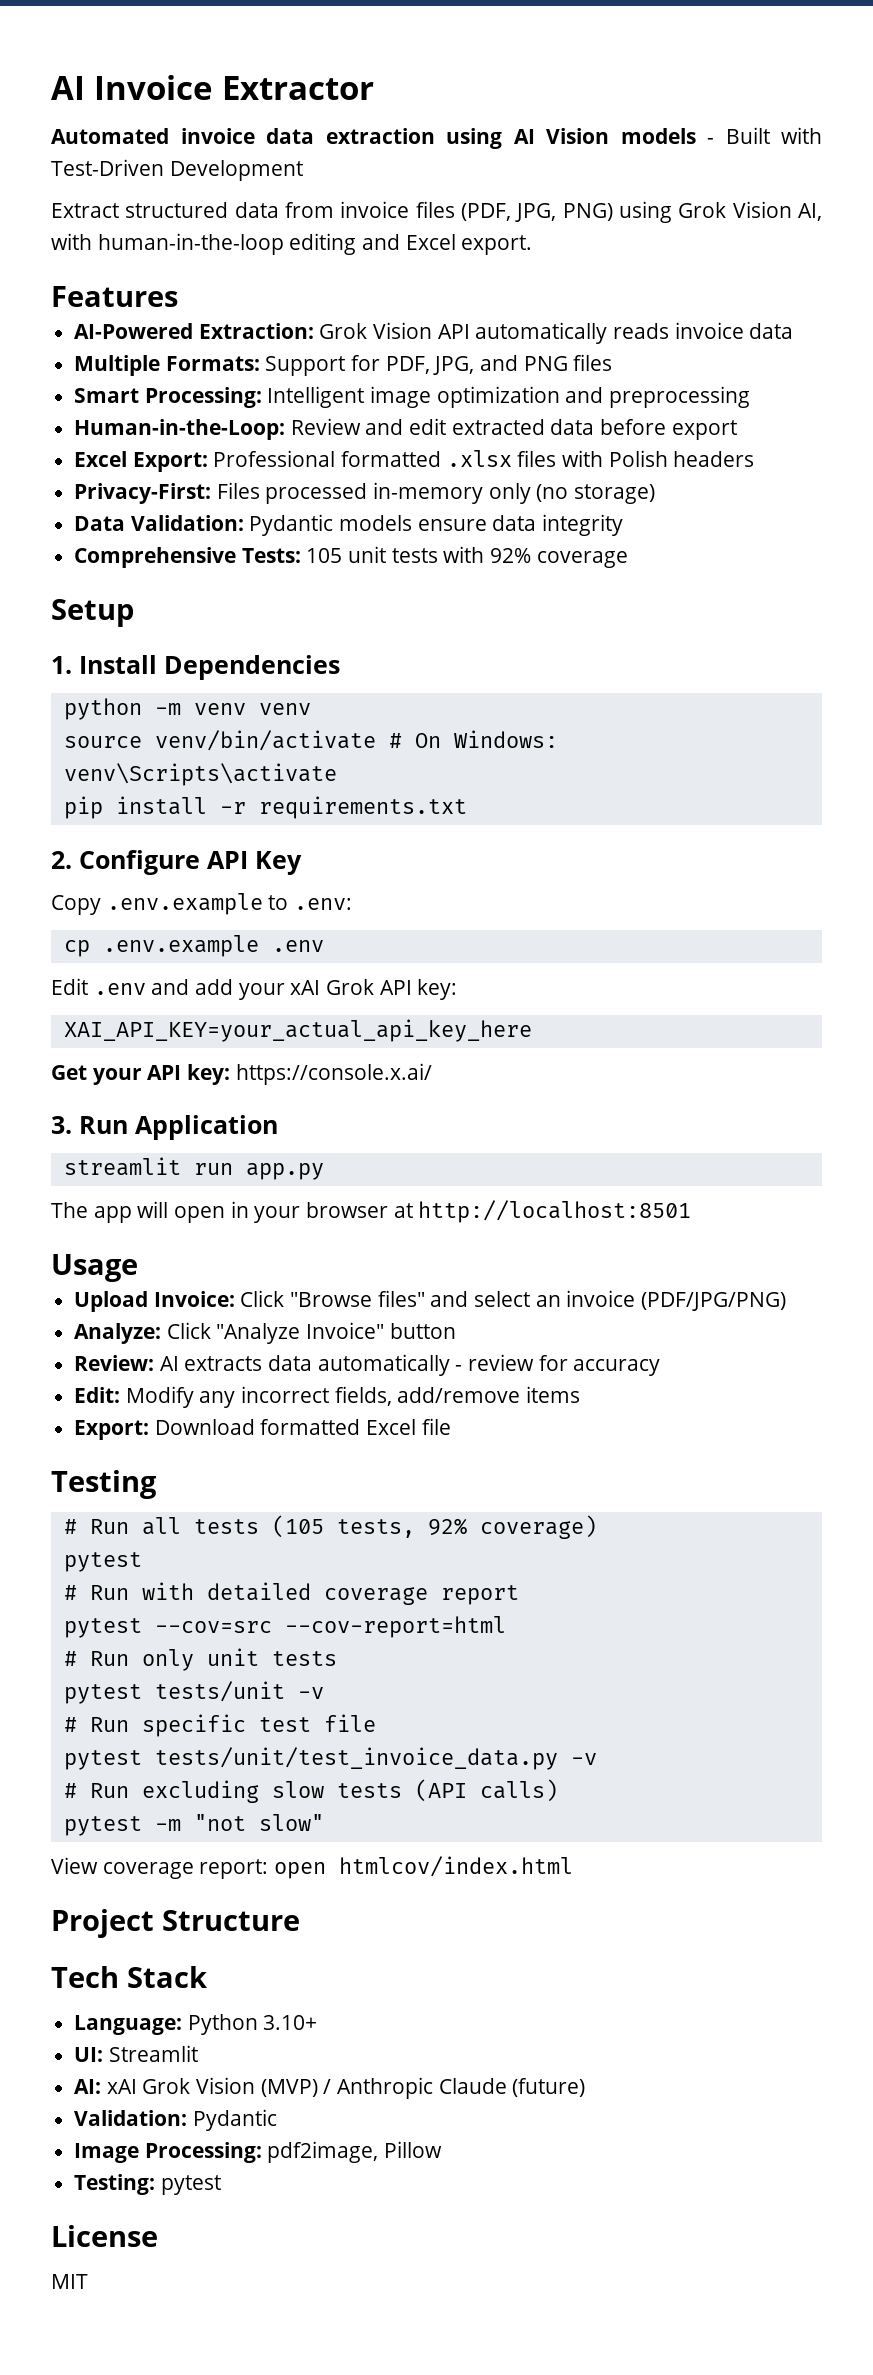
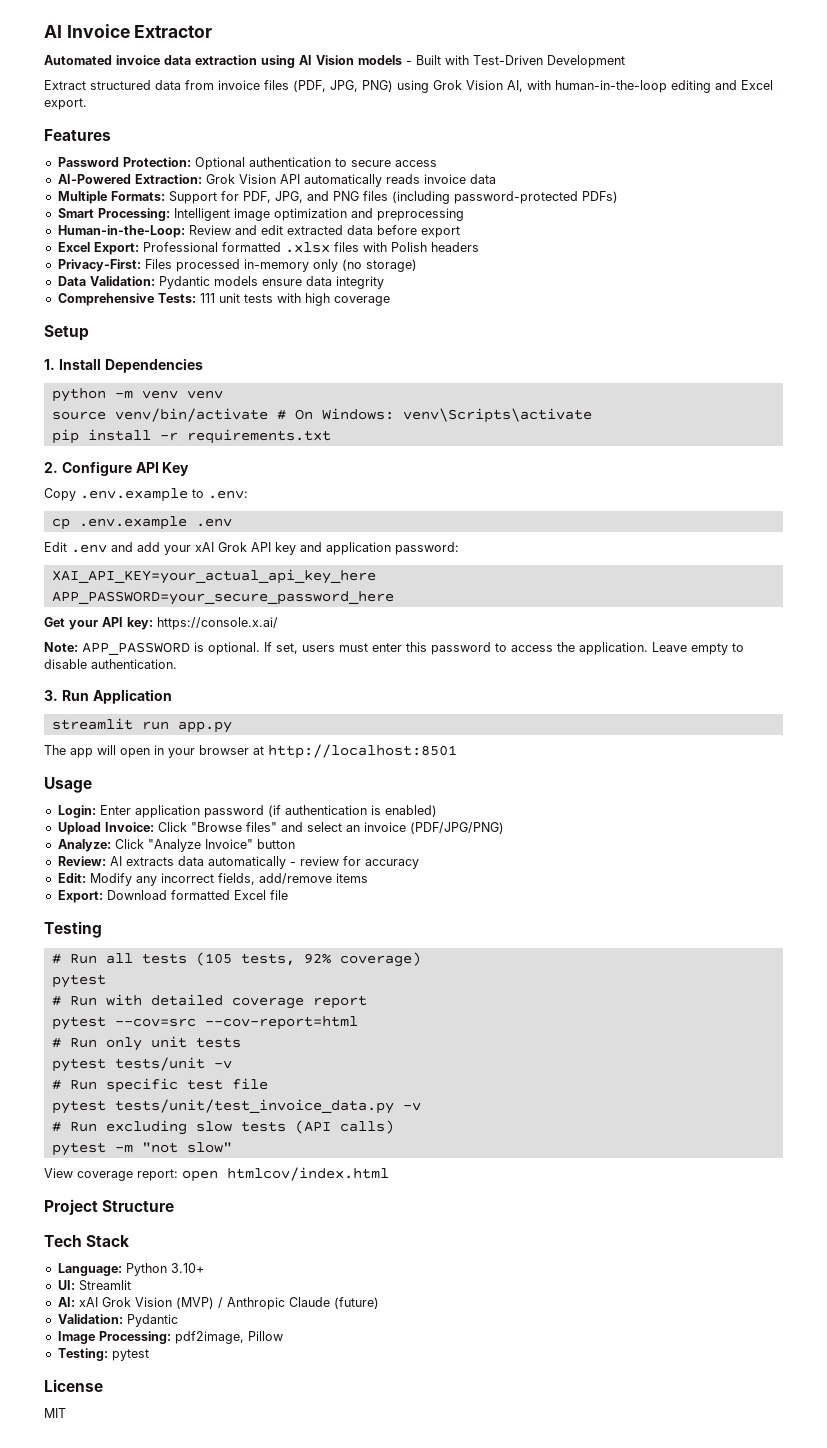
+ Password Protection: Optional authentication to secure access
- Multiple Formats: Support for PDF, JPG, and PNG files
+ Multiple Formats: Support for PDF, JPG, and PNG files (including password-protected PDFs)
- Comprehensive Tests: 105 unit tests with 92% coverage
+ Comprehensive Tests: 111 unit tests with high coverage
- Edit .env and add your xAI Grok API key:
+ Edit .env and add your xAI Grok API key and application password:
+ APP_PASSWORD=your_secure_password_here
+ Note: APP_PASSWORD is optional. If set, users must enter this password to access the application. Leave empty to disable authentication.
+ Login: Enter application password (if authentication is enabled)

